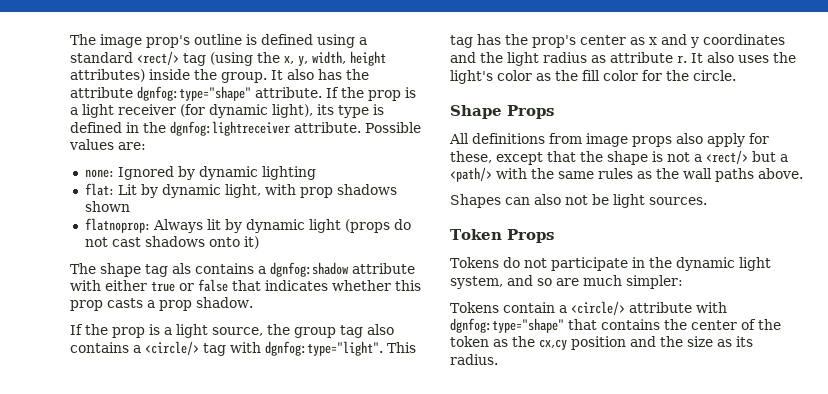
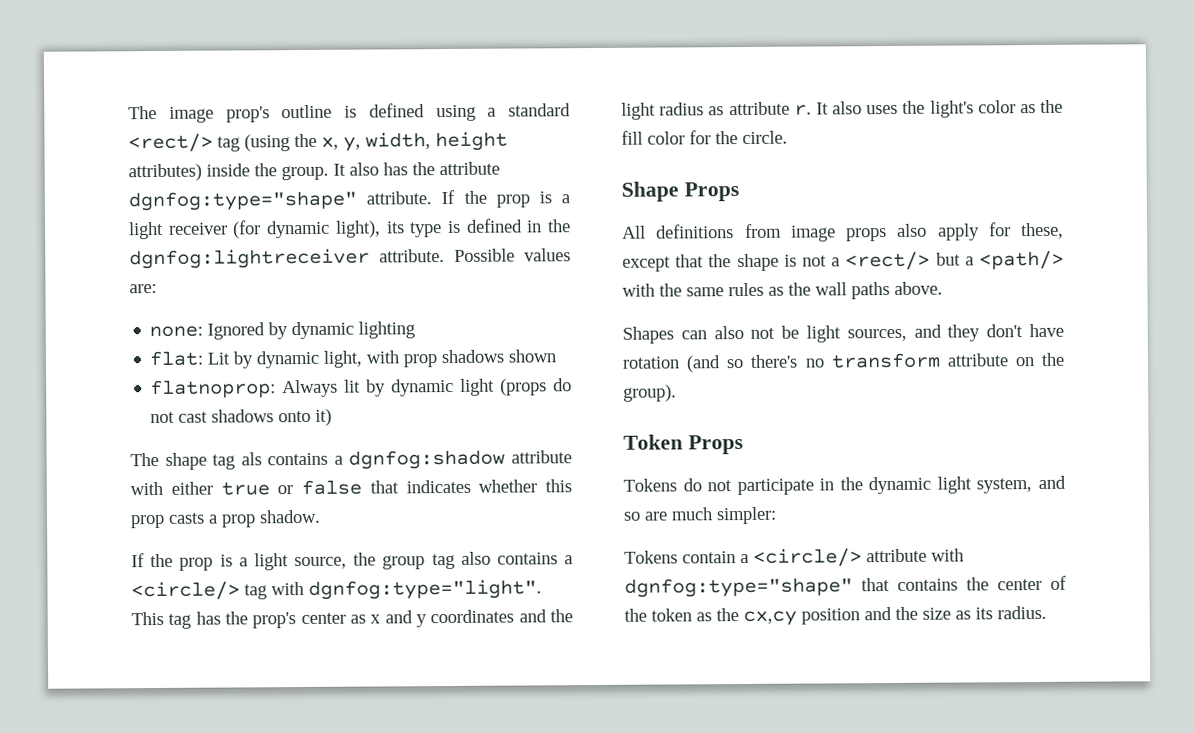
- Shapes can also not be light sources.
+ Shapes can also not be light sources, and they don't have rotation (and so there's no transform attribute on the group).

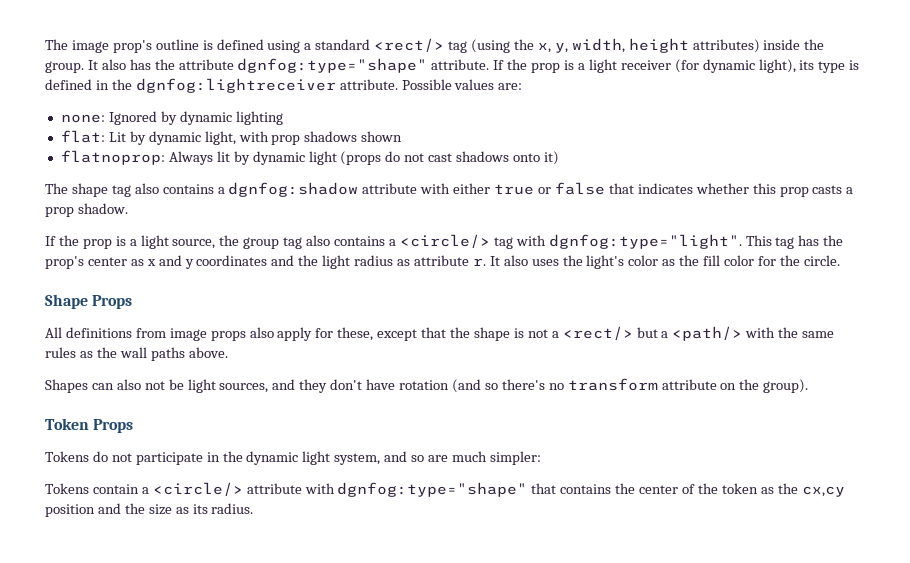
- The shape tag als contains a dgnfog:shadow attribute with either true or false that indicates whether this prop casts a prop shadow.
+ The shape tag also contains a dgnfog:shadow attribute with either true or false that indicates whether this prop casts a prop shadow.

